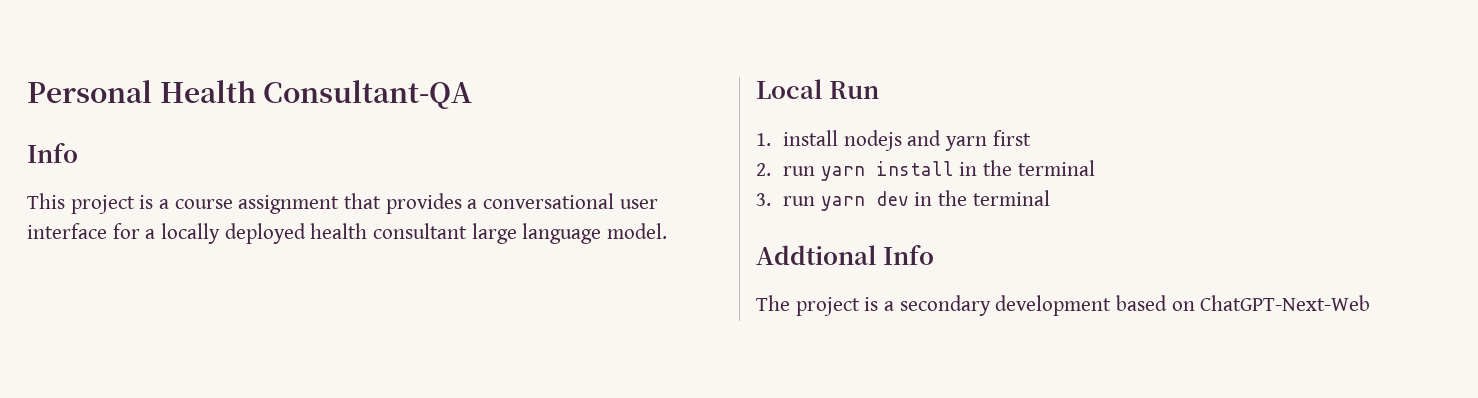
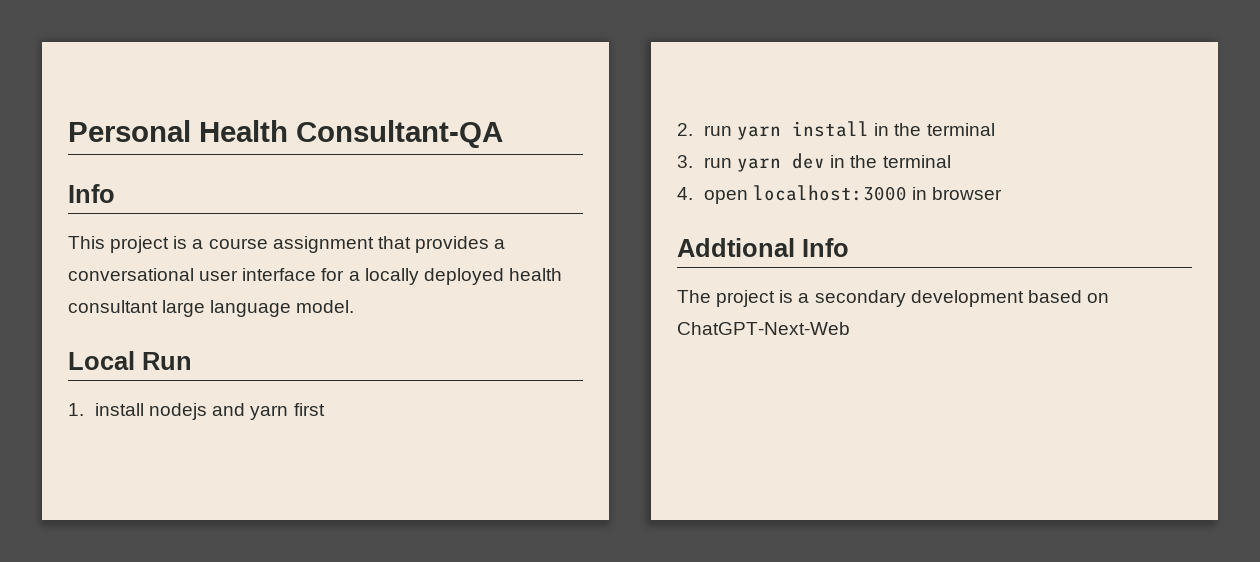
+ 4. open localhost:3000 in browser

